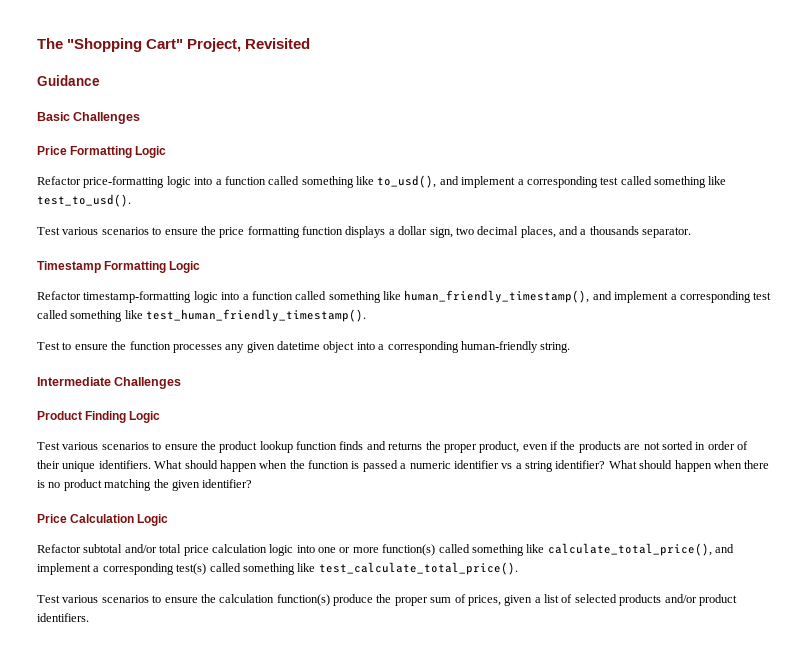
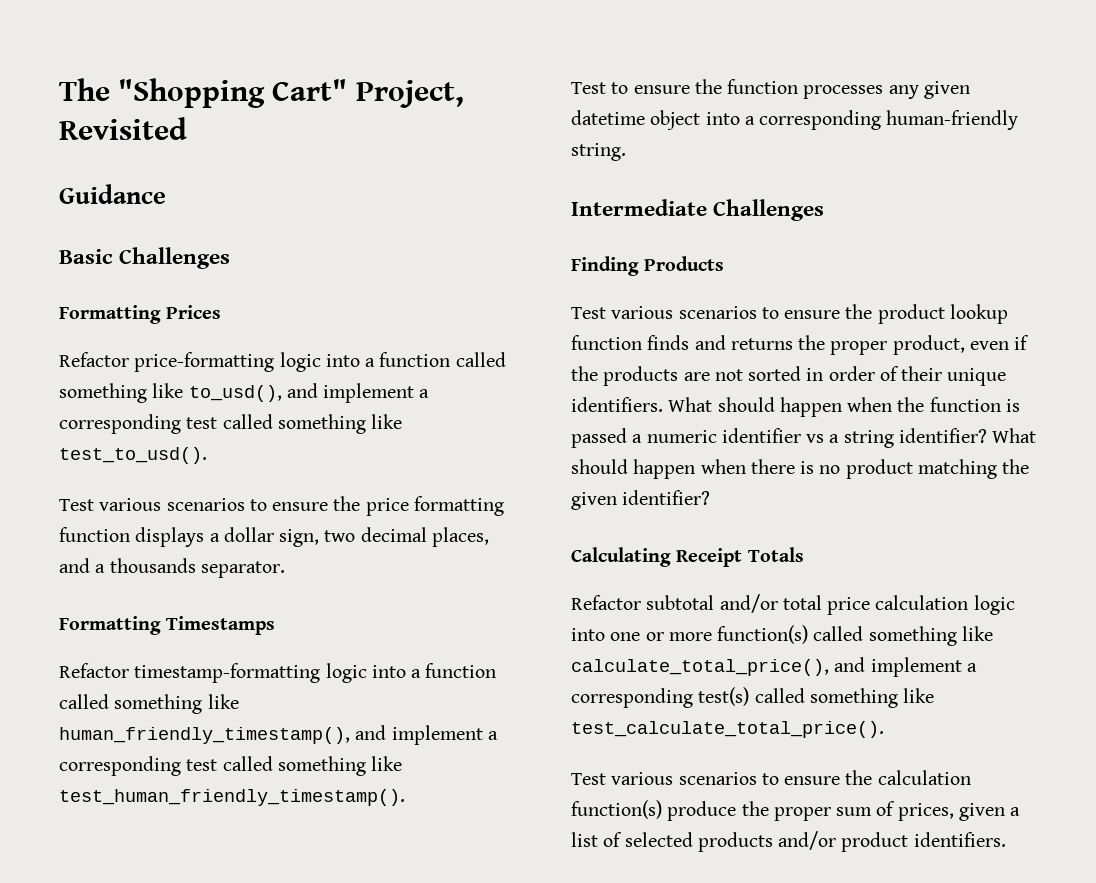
- Price Formatting Logic
+ Formatting Prices
- Timestamp Formatting Logic
+ Formatting Timestamps
- Product Finding Logic
+ Finding Products
- Price Calculation Logic
+ Calculating Receipt Totals

